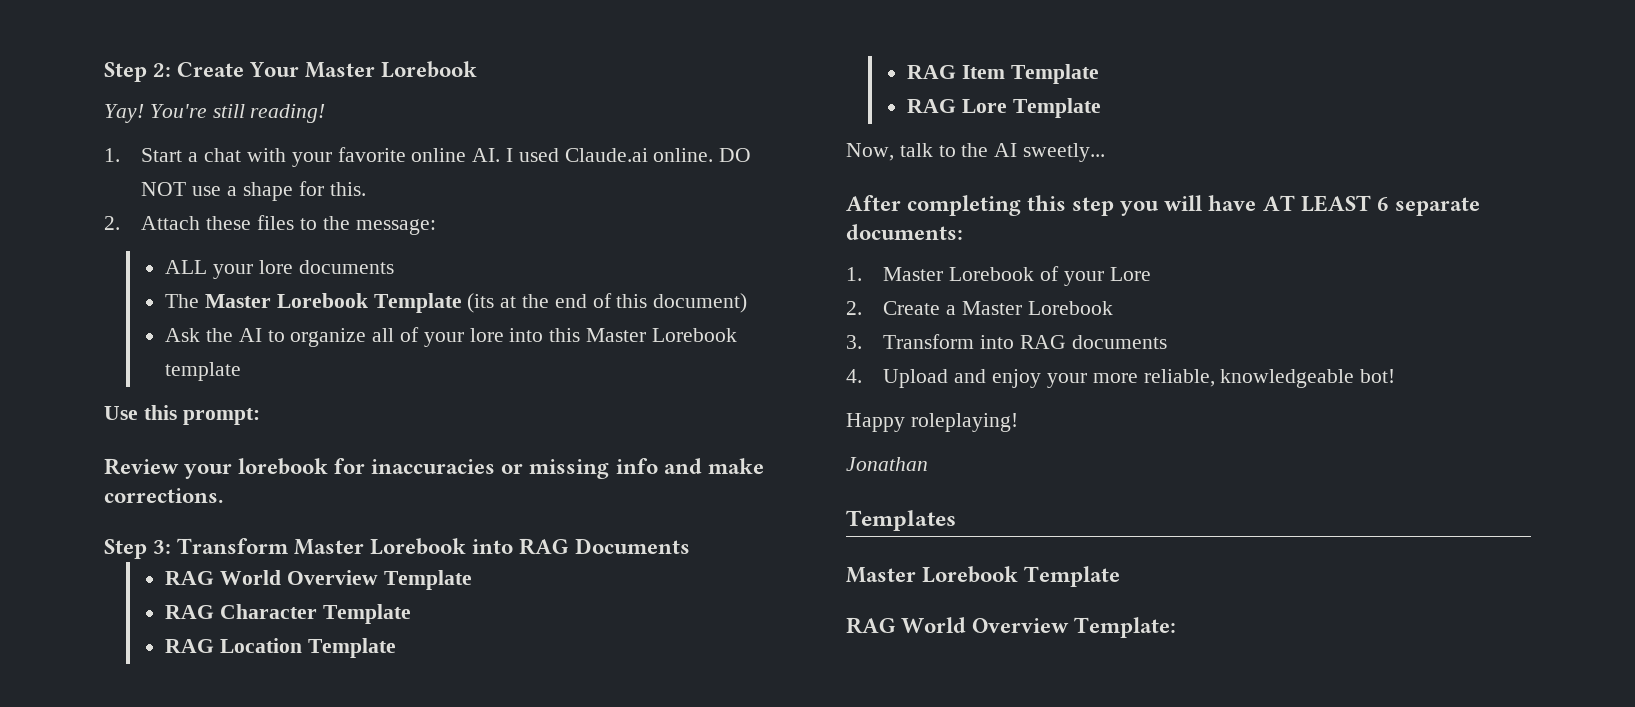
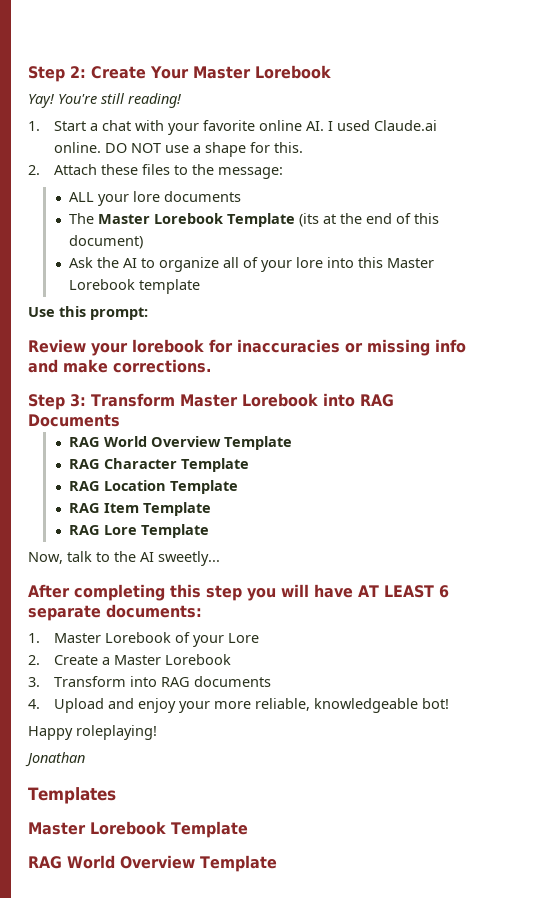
  Templates
  Master Lorebook Template
- RAG World Overview Template:
+ RAG World Overview Template

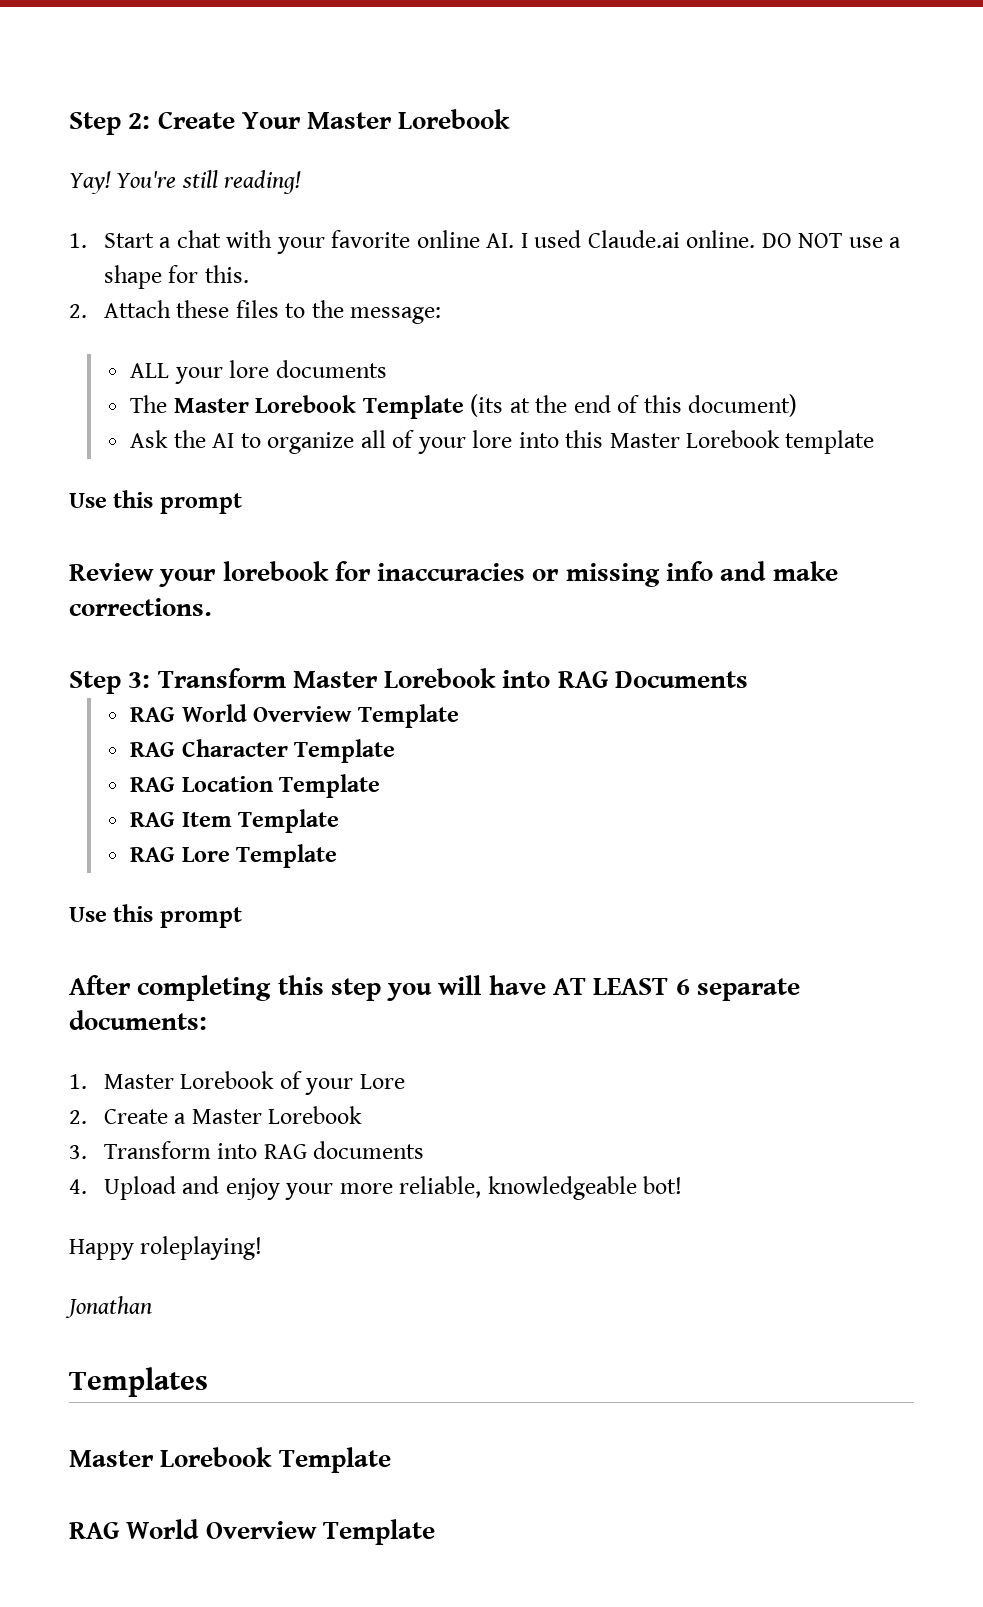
  Ask the AI to organize all of your lore into this Master Lorebook template
- Use this prompt:
+ Use this prompt
  RAG Lore Template
- Now, talk to the AI sweetly...
+ Use this prompt

